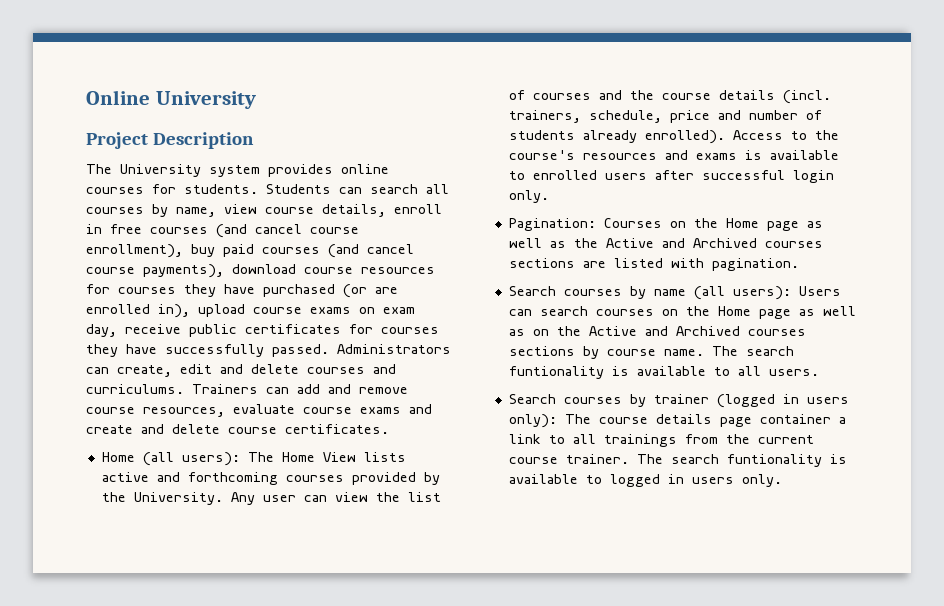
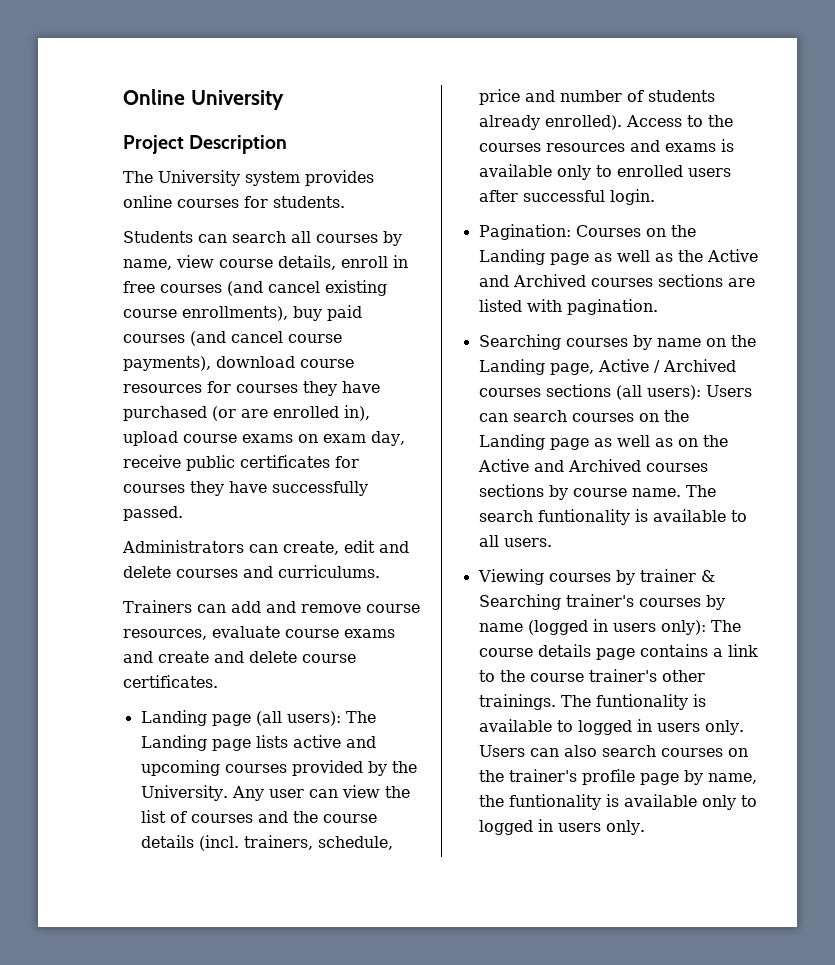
- The University system provides online courses for students. Students can search all courses by name, view course details, enroll in free courses (and cancel course enrollment), buy paid courses (and cancel course payments), download course resources for courses they have purchased (or are enrolled in), upload course exams on exam day, receive public certificates for courses they have successfully passed. Administrators can create, edit and delete courses and curriculums. Trainers can add and remove course resources, evaluate course exams and create and delete course certificates.
+ The University system provides online courses for students.
+ Students can search all courses by name, view course details, enroll in free courses (and cancel existing course enrollments), buy paid courses (and cancel course payments), download course resources for courses they have purchased (or are enrolled in), upload course exams on exam day, receive public certificates for courses they have successfully passed.
+ Administrators can create, edit and delete courses and curriculums.
+ Trainers can add and remove course resources, evaluate course exams and create and delete course certificates.
- Home (all users): The Home View lists active and forthcoming courses provided by the University.
+ Landing page (all users): The Landing page lists active and upcoming courses provided by the University.
- Access to the course's resources and exams is available to enrolled users after successful login only.
+ Access to the courses resources and exams is available only to enrolled users after successful login.
- Pagination: Courses on the Home page as well as the Active and Archived courses sections are listed with pagination.
+ Pagination: Courses on the Landing page as well as the Active and Archived courses sections are listed with pagination.
- Search courses by name (all users): Users can search courses on the Home page as well as on the Active and Archived courses sections by course name.
+ Searching courses by name on the Landing page, Active / Archived courses sections (all users): Users can search courses on the Landing page as well as on the Active and Archived courses sections by course name.
- Search courses by trainer (logged in users only): The course details page container a link to all trainings from the current course trainer. The search funtionality is available to logged in users only.
+ Viewing courses by trainer & Searching trainer's courses by name (logged in users only): The course details page contains a link to the course trainer's other trainings. The funtionality is available to logged in users only.
+ Users can also search courses on the trainer's profile page by name, the funtionality is available only to logged in users only.

